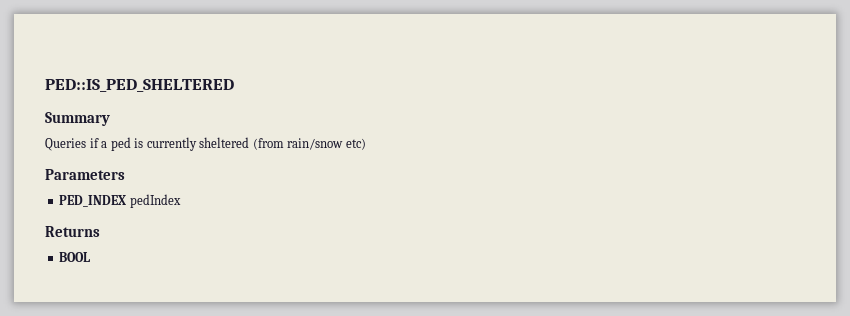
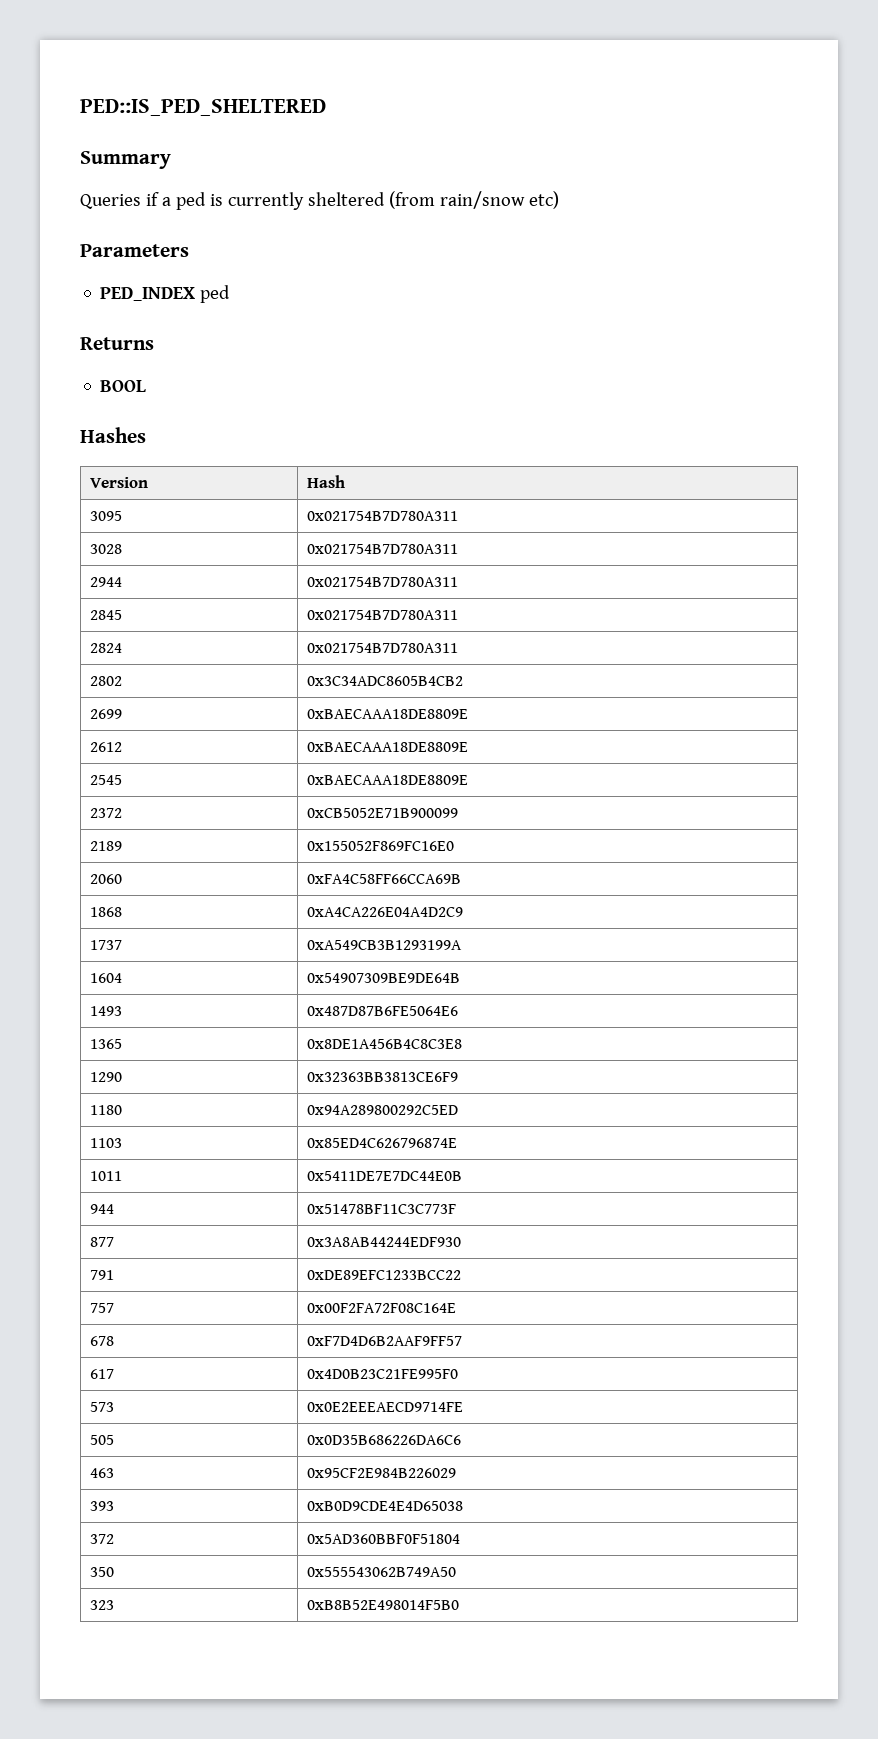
- PED_INDEX pedIndex
+ PED_INDEX ped
+ Hashes
+ Version | Hash
+ 3095 | 0x021754B7D780A311
+ 3028 | 0x021754B7D780A311
+ 2944 | 0x021754B7D780A311
+ 2845 | 0x021754B7D780A311
+ 2824 | 0x021754B7D780A311
+ 2802 | 0x3C34ADC8605B4CB2
+ 2699 | 0xBAECAAA18DE8809E
+ 2612 | 0xBAECAAA18DE8809E
+ 2545 | 0xBAECAAA18DE8809E
+ 2372 | 0xCB5052E71B900099
+ 2189 | 0x155052F869FC16E0
+ 2060 | 0xFA4C58FF66CCA69B
+ 1868 | 0xA4CA226E04A4D2C9
+ 1737 | 0xA549CB3B1293199A
+ 1604 | 0x54907309BE9DE64B
+ 1493 | 0x487D87B6FE5064E6
+ 1365 | 0x8DE1A456B4C8C3E8
+ 1290 | 0x32363BB3813CE6F9
+ 1180 | 0x94A289800292C5ED
+ 1103 | 0x85ED4C626796874E
+ 1011 | 0x5411DE7E7DC44E0B
+ 944 | 0x51478BF11C3C773F
+ 877 | 0x3A8AB44244EDF930
+ 791 | 0xDE89EFC1233BCC22
+ 757 | 0x00F2FA72F08C164E
+ 678 | 0xF7D4D6B2AAF9FF57
+ 617 | 0x4D0B23C21FE995F0
+ 573 | 0x0E2EEEAECD9714FE
+ 505 | 0x0D35B686226DA6C6
+ 463 | 0x95CF2E984B226029
+ 393 | 0xB0D9CDE4E4D65038
+ 372 | 0x5AD360BBF0F51804
+ 350 | 0x555543062B749A50
+ 323 | 0xB8B52E498014F5B0

